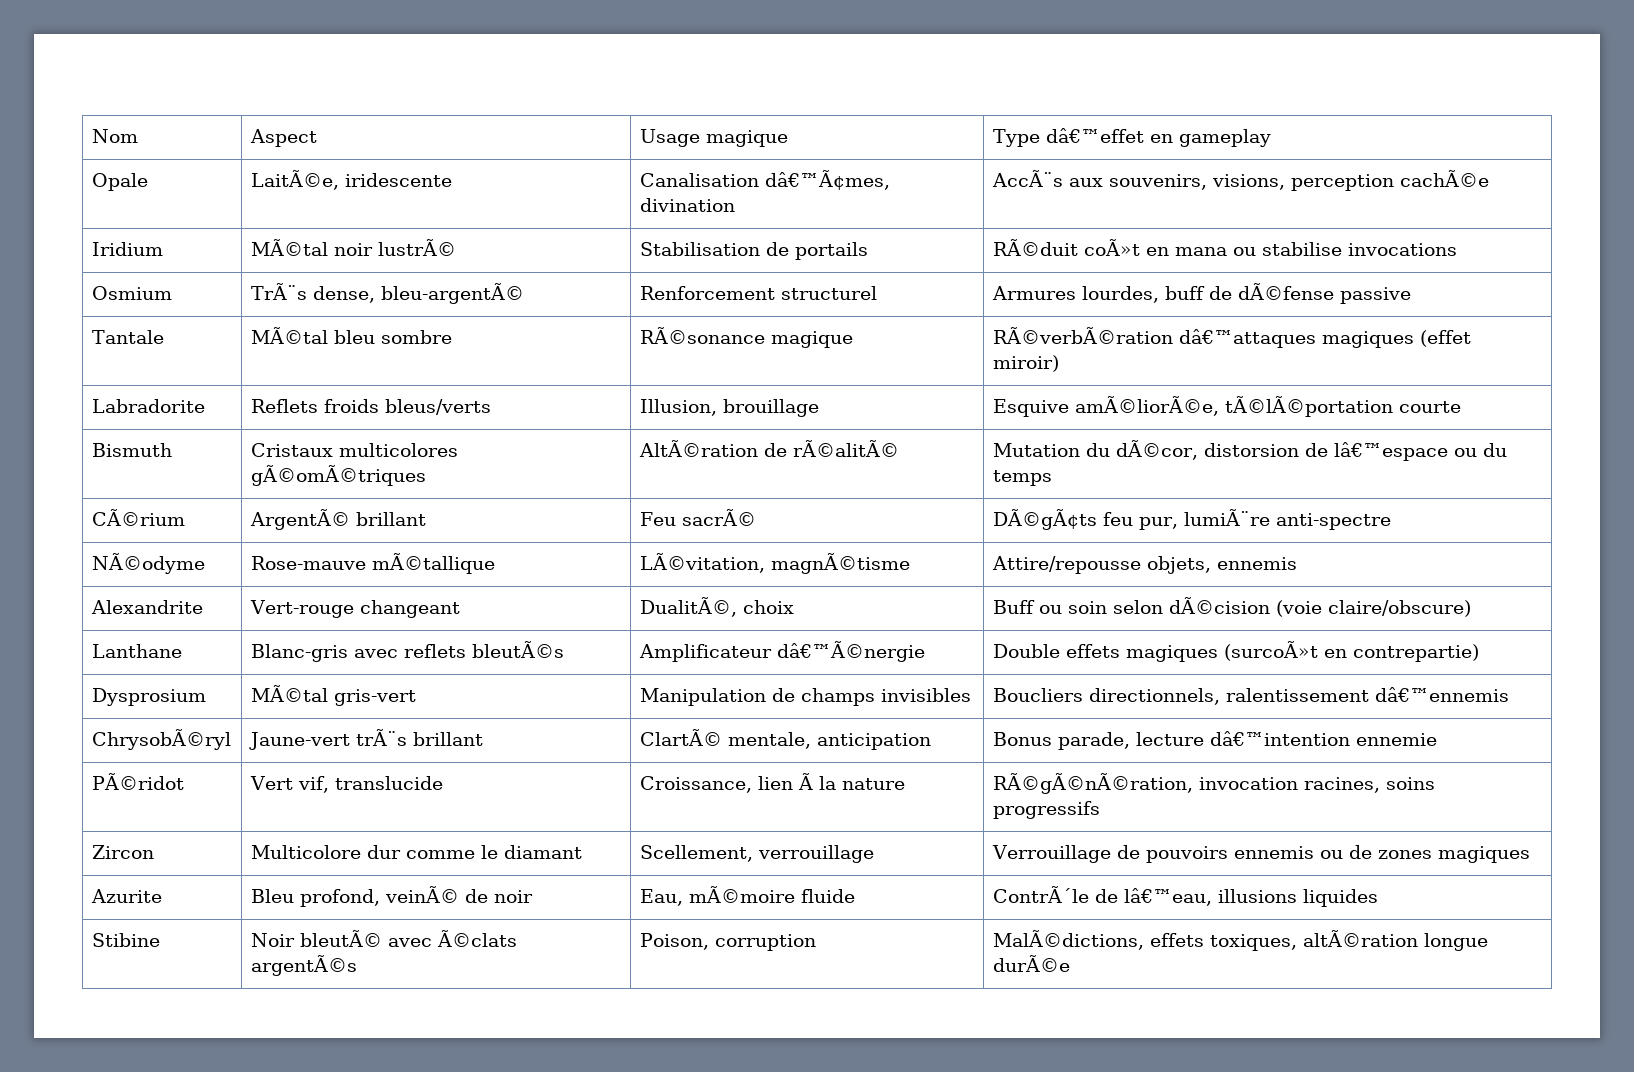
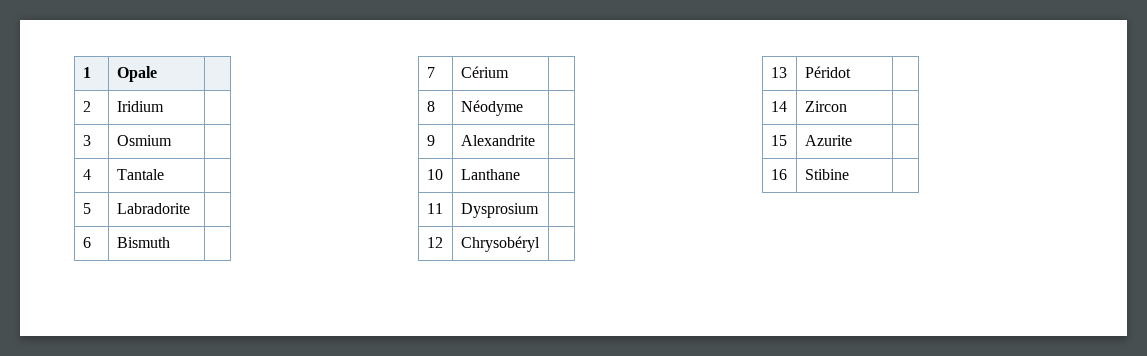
- Nom | Aspect | Usage magique | Type dâ€™effet en gameplay
- Opale | LaitÃ©e, iridescente | Canalisation dâ€™Ã¢mes, divination | AccÃ¨s aux souvenirs, visions, perception cachÃ©e
- Iridium | MÃ©tal noir lustrÃ© | Stabilisation de portails | RÃ©duit coÃ»t en mana ou stabilise invocations
- Osmium | TrÃ¨s dense, bleu-argentÃ© | Renforcement structurel | Armures lourdes, buff de dÃ©fense passive
- Tantale | MÃ©tal bleu sombre | RÃ©sonance magique | RÃ©verbÃ©ration dâ€™attaques magiques (effet miroir)
- Labradorite | Reflets froids bleus/verts | Illusion, brouillage | Esquive amÃ©liorÃ©e, tÃ©lÃ©portation courte
- Bismuth | Cristaux multicolores gÃ©omÃ©triques | AltÃ©ration de rÃ©alitÃ© | Mutation du dÃ©cor, distorsion de lâ€™espace ou du temps
- CÃ©rium | ArgentÃ© brillant | Feu sacrÃ© | DÃ©gÃ¢ts feu pur, lumiÃ¨re anti-spectre
- NÃ©odyme | Rose-mauve mÃ©tallique | LÃ©vitation, magnÃ©tisme | Attire/repousse objets, ennemis
- Alexandrite | Vert-rouge changeant | DualitÃ©, choix | Buff ou soin selon dÃ©cision (voie claire/obscure)
- Lanthane | Blanc-gris avec reflets bleutÃ©s | Amplificateur dâ€™Ã©nergie | Double effets magiques (surcoÃ»t en contrepartie)
- Dysprosium | MÃ©tal gris-vert | Manipulation de champs invisibles | Boucliers directionnels, ralentissement dâ€™ennemis
- ChrysobÃ©ryl | Jaune-vert trÃ¨s brillant | ClartÃ© mentale, anticipation | Bonus parade, lecture dâ€™intention ennemie
- PÃ©ridot | Vert vif, translucide | Croissance, lien Ã la nature | RÃ©gÃ©nÃ©ration, invocation racines, soins progressifs
- Zircon | Multicolore dur comme le diamant | Scellement, verrouillage | Verrouillage de pouvoirs ennemis ou de zones magiques
- Azurite | Bleu profond, veinÃ© de noir | Eau, mÃ©moire fluide | ContrÃ´le de lâ€™eau, illusions liquides
- Stibine | Noir bleutÃ© avec Ã©clats argentÃ©s | Poison, corruption | MalÃ©dictions, effets toxiques, altÃ©ration longue durÃ©e
+ 1 | Opale |
+ 2 | Iridium |
+ 3 | Osmium |
+ 4 | Tantale |
+ 5 | Labradorite |
+ 6 | Bismuth |
+ 7 | Cérium |
+ 8 | Néodyme |
+ 9 | Alexandrite |
+ 10 | Lanthane |
+ 11 | Dysprosium |
+ 12 | Chrysobéryl |
+ 13 | Péridot |
+ 14 | Zircon |
+ 15 | Azurite |
+ 16 | Stibine |

